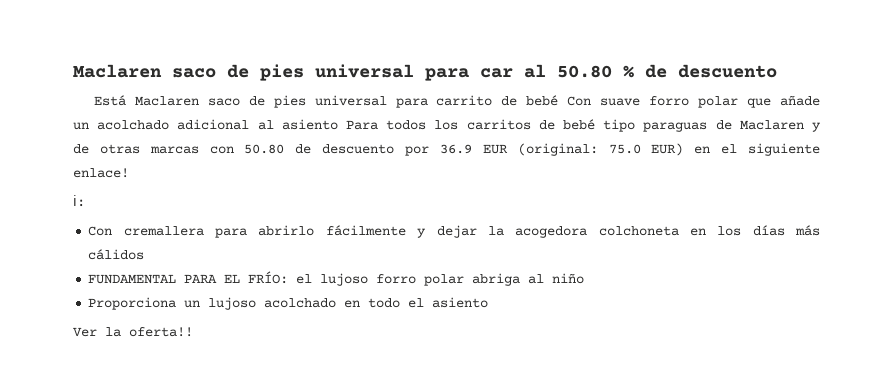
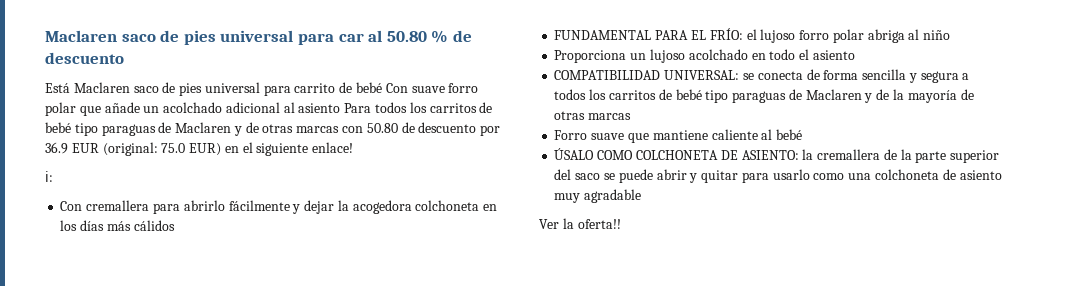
+ COMPATIBILIDAD UNIVERSAL: se conecta de forma sencilla y segura a todos los carritos de bebé tipo paraguas de Maclaren y de la mayoría de otras marcas
+ Forro suave que mantiene caliente al bebé
+ ÚSALO COMO COLCHONETA DE ASIENTO: la cremallera de la parte superior del saco se puede abrir y quitar para usarlo como una colchoneta de asiento muy agradable

